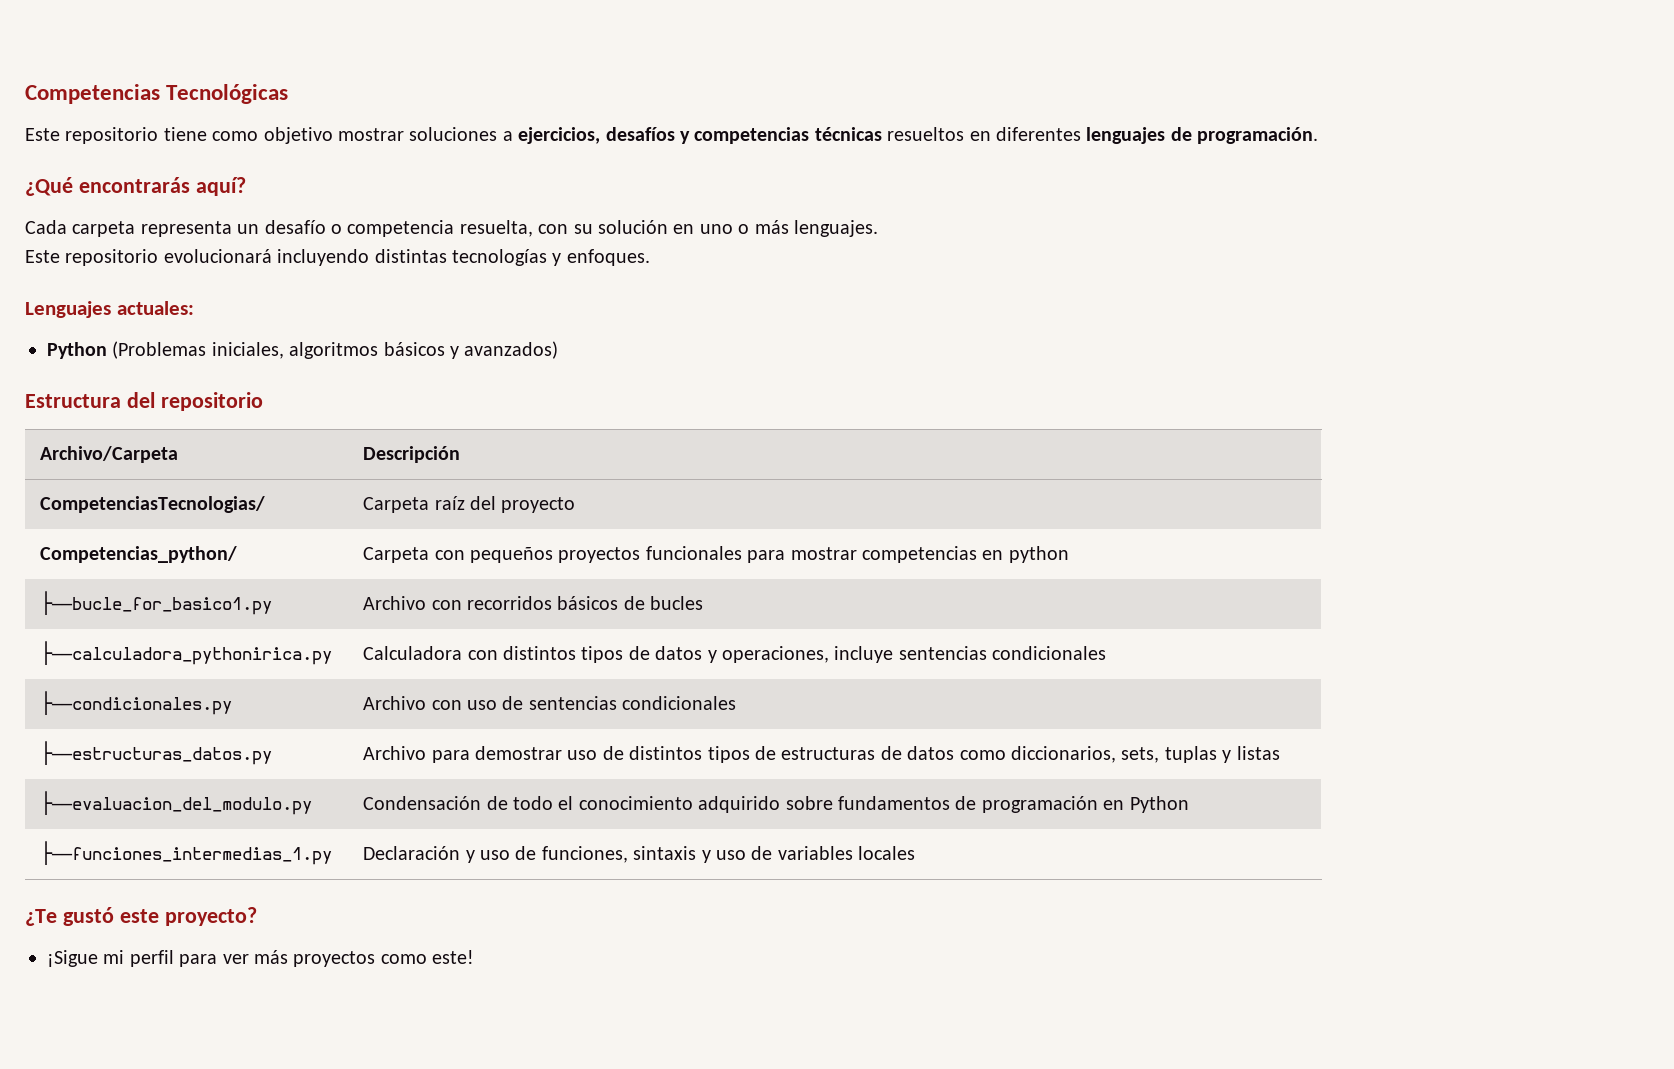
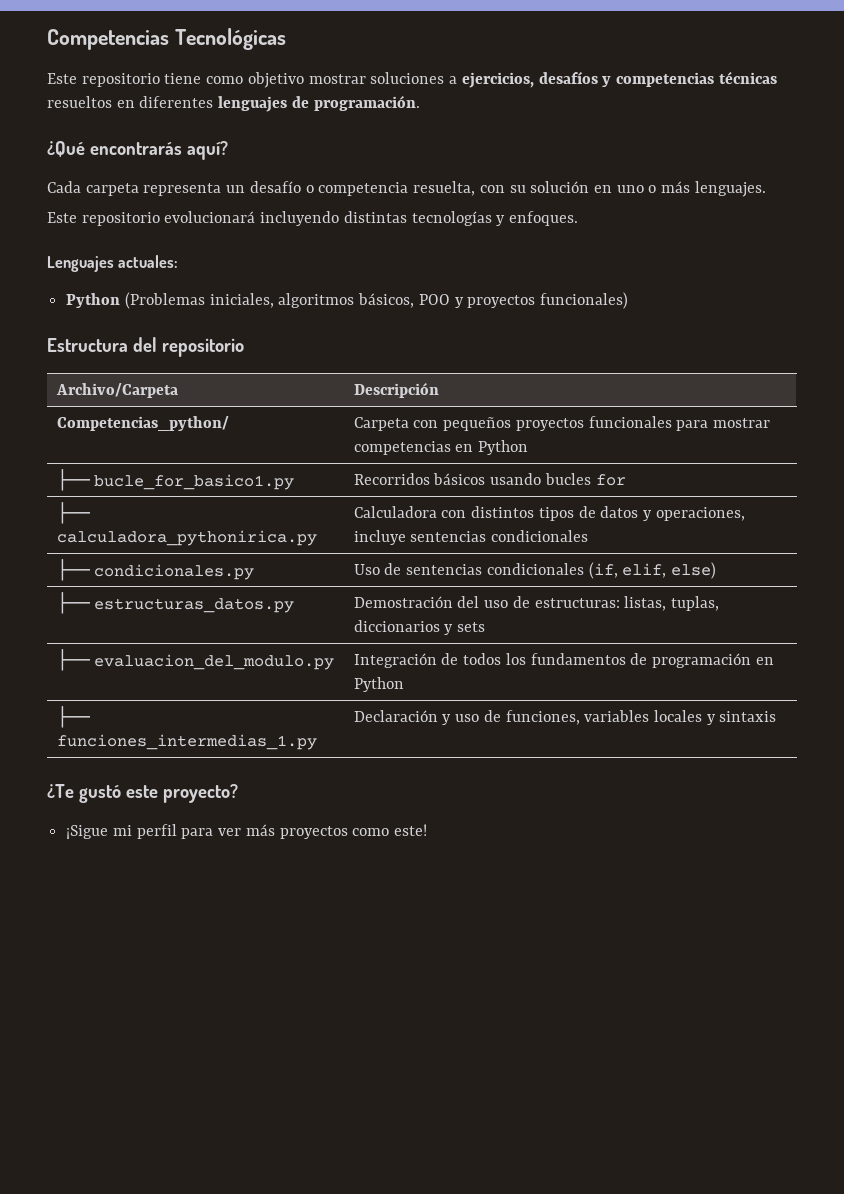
- Python (Problemas iniciales, algoritmos básicos y avanzados)
+ Python (Problemas iniciales, algoritmos básicos, POO y proyectos funcionales)
- CompetenciasTecnologias/ | Carpeta raíz del proyecto
- Competencias_python/ | Carpeta con pequeños proyectos funcionales para mostrar competencias en python
- ├──bucle_for_basico1.py | Archivo con recorridos básicos de bucles
- ├──calculadora_pythonirica.py | Calculadora con distintos tipos de datos y operaciones, incluye sentencias condicionales
+ Competencias_python/ | Carpeta con pequeños proyectos funcionales para mostrar competencias en Python
+ ├── bucle_for_basico1.py | Recorridos básicos usando bucles for
+ ├── calculadora_pythonirica.py | Calculadora con distintos tipos de datos y operaciones, incluye sentencias condicionales
- ├──condicionales.py | Archivo con uso de sentencias condicionales
- ├──estructuras_datos.py | Archivo para demostrar uso de distintos tipos de estructuras de datos como diccionarios, sets, tuplas y listas
- ├──evaluacion_del_modulo.py | Condensación de todo el conocimiento adquirido sobre fundamentos de programación en Python
+ ├── condicionales.py | Uso de sentencias condicionales (if, elif, else)
+ ├── estructuras_datos.py | Demostración del uso de estructuras: listas, tuplas, diccionarios y sets
+ ├── evaluacion_del_modulo.py | Integración de todos los fundamentos de programación en Python
- ├──funciones_intermedias_1.py | Declaración y uso de funciones, sintaxis y uso de variables locales
+ ├── funciones_intermedias_1.py | Declaración y uso de funciones, variables locales y sintaxis

